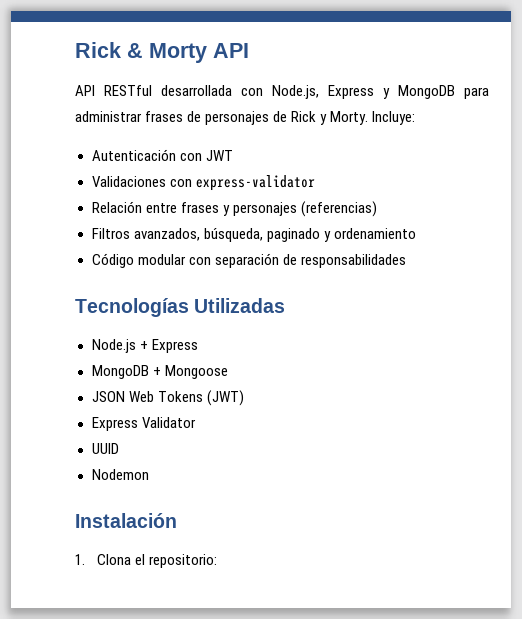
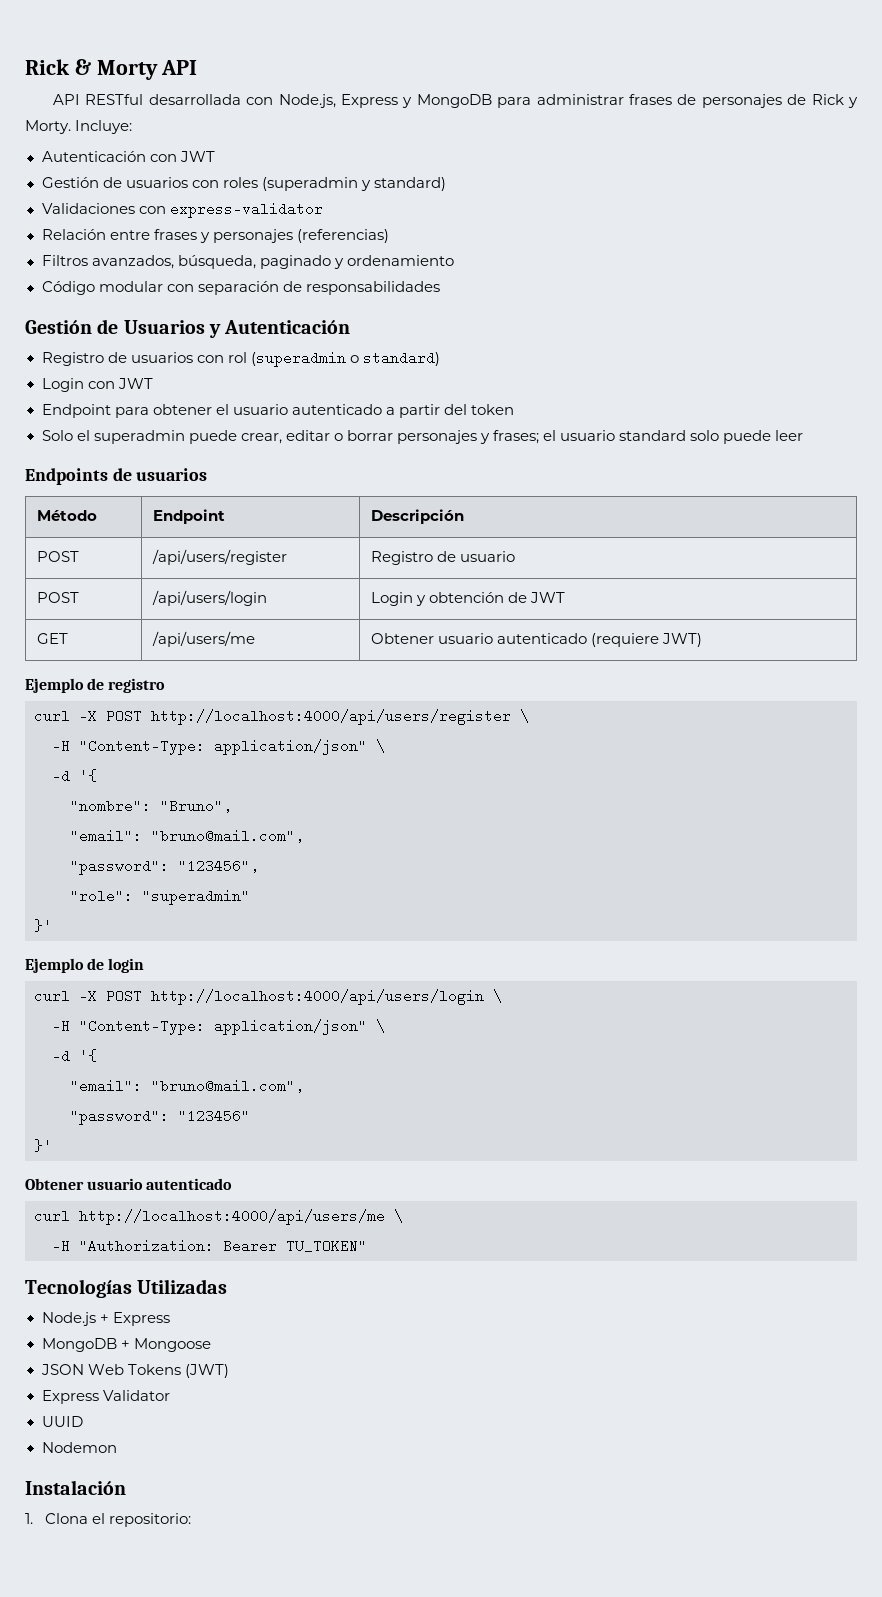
+ Gestión de usuarios con roles (superadmin y standard)
+ Gestión de Usuarios y Autenticación
+ Registro de usuarios con rol (superadmin o standard)
+ Login con JWT
+ Endpoint para obtener el usuario autenticado a partir del token
+ Solo el superadmin puede crear, editar o borrar personajes y frases; el usuario standard solo puede leer
+ Endpoints de usuarios
+ Método | Endpoint | Descripción
+ POST | /api/users/register | Registro de usuario
+ POST | /api/users/login | Login y obtención de JWT
+ GET | /api/users/me | Obtener usuario autenticado (requiere JWT)
+ Ejemplo de registro
+ curl -X POST http://localhost:4000/api/users/register \
+ -H "Content-Type: application/json" \
+ -d '{
+ "nombre": "Bruno",
+ "email": "bruno@mail.com",
+ "password": "123456",
+ "role": "superadmin"
+ }'
+ Ejemplo de login
+ curl -X POST http://localhost:4000/api/users/login \
+ -H "Content-Type: application/json" \
+ -d '{
+ "email": "bruno@mail.com",
+ "password": "123456"
+ }'
+ Obtener usuario autenticado
+ curl http://localhost:4000/api/users/me \
+ -H "Authorization: Bearer TU_TOKEN"

